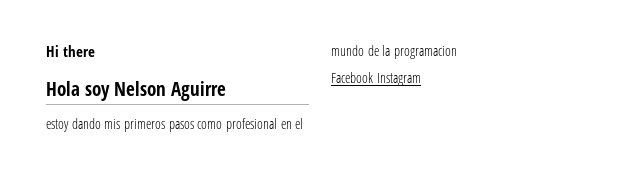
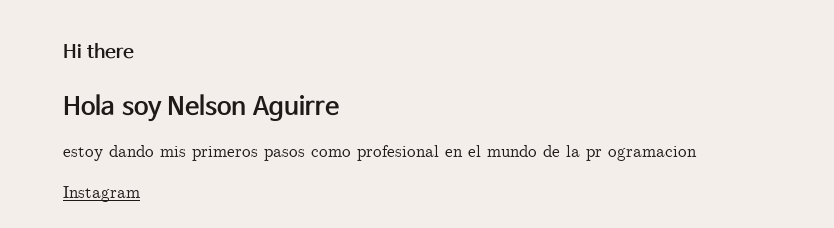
- estoy dando mis primeros pasos como profesional en el mundo de la programacion
- Facebook Instagram
+ estoy dando mis primeros pasos como profesional en el mundo de la pr ogramacion
+ Instagram

